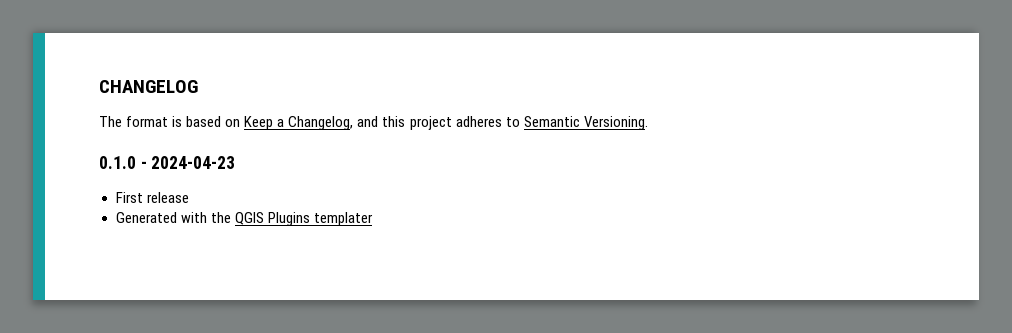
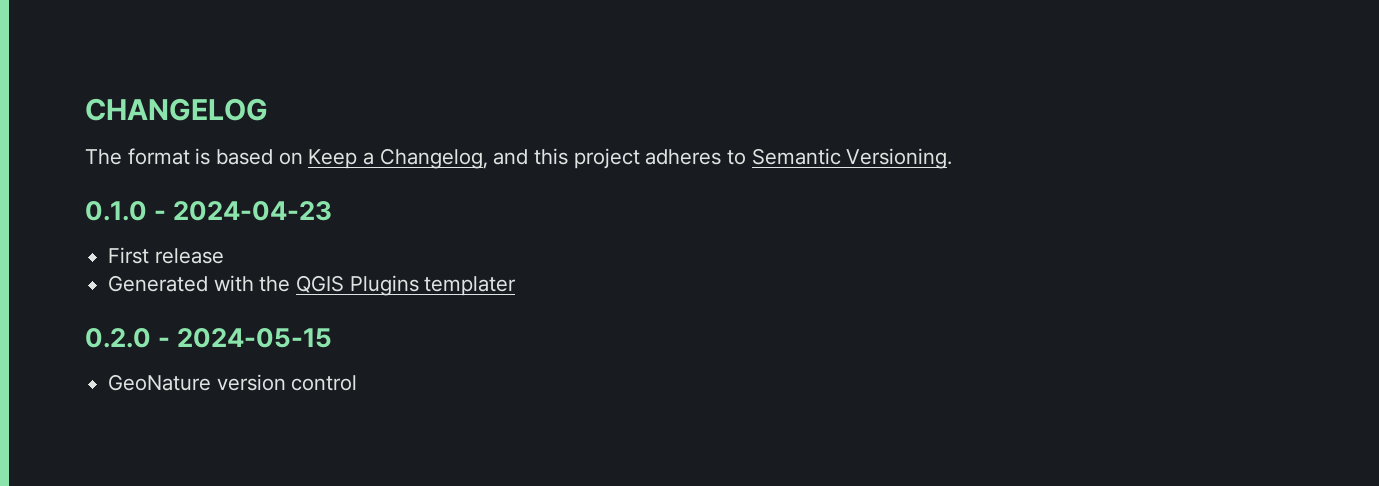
+ 0.2.0 - 2024-05-15
+ GeoNature version control

